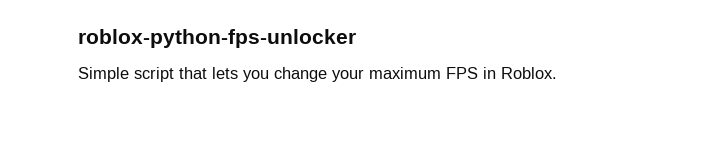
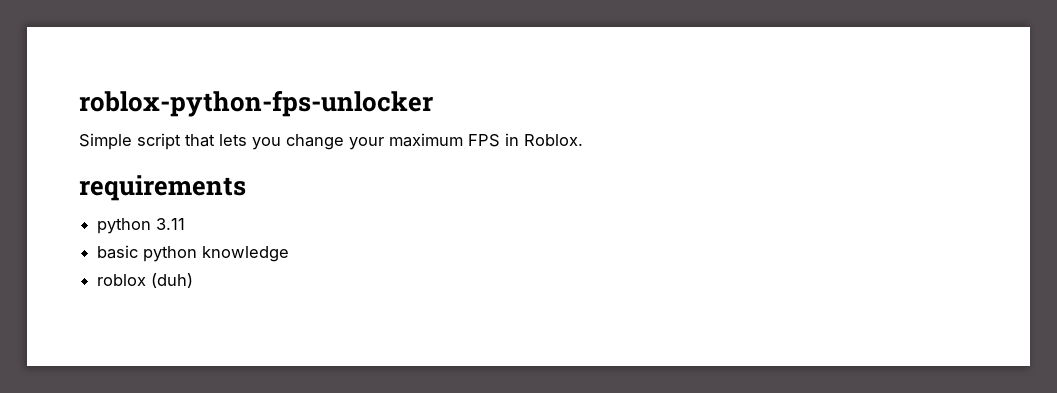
+ requirements
+ python 3.11
+ basic python knowledge
+ roblox (duh)

